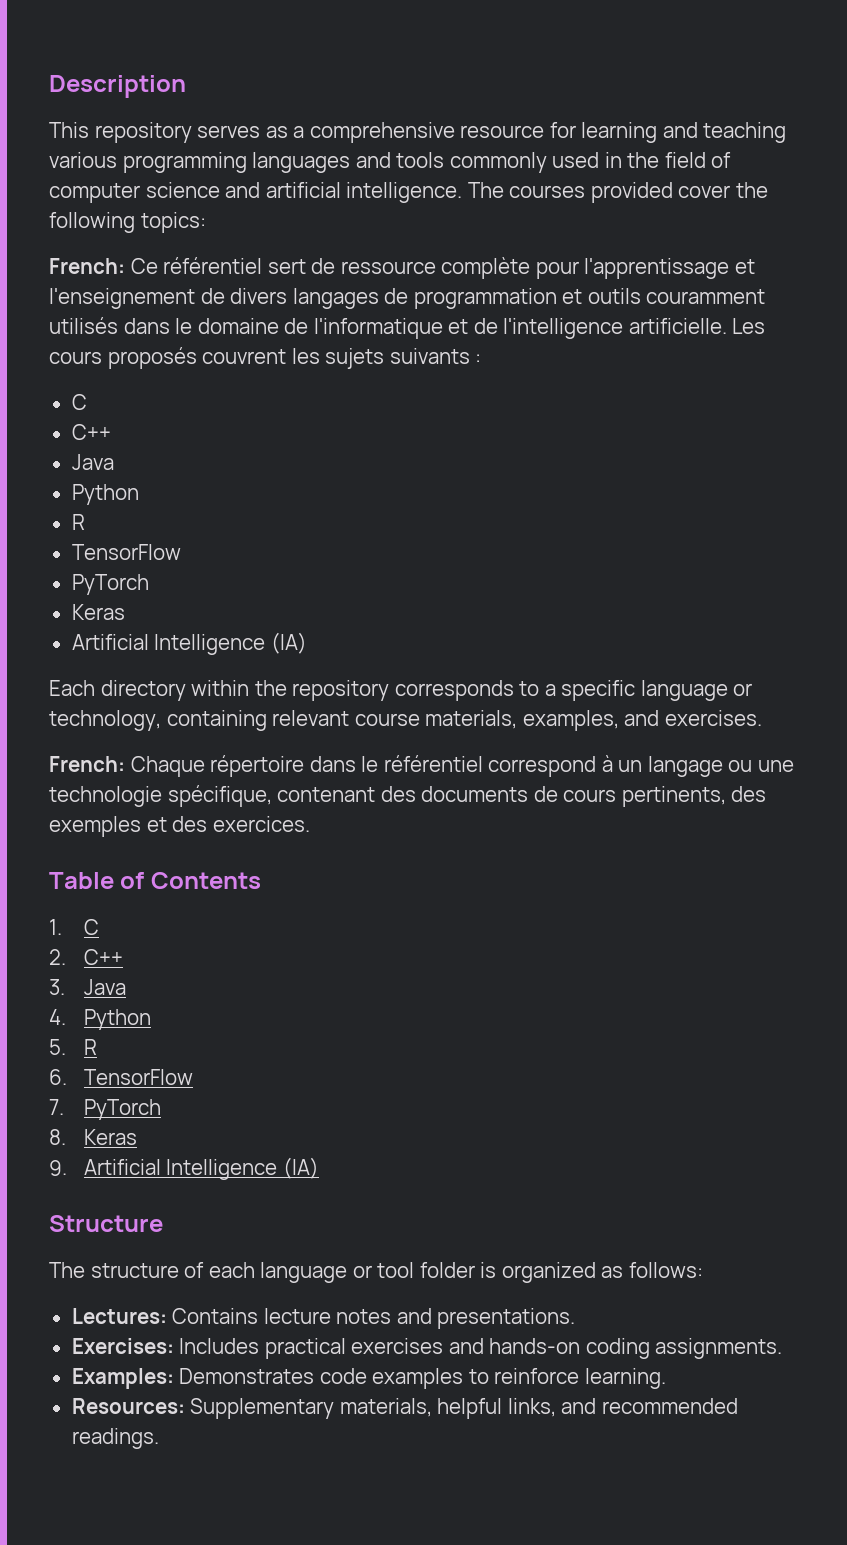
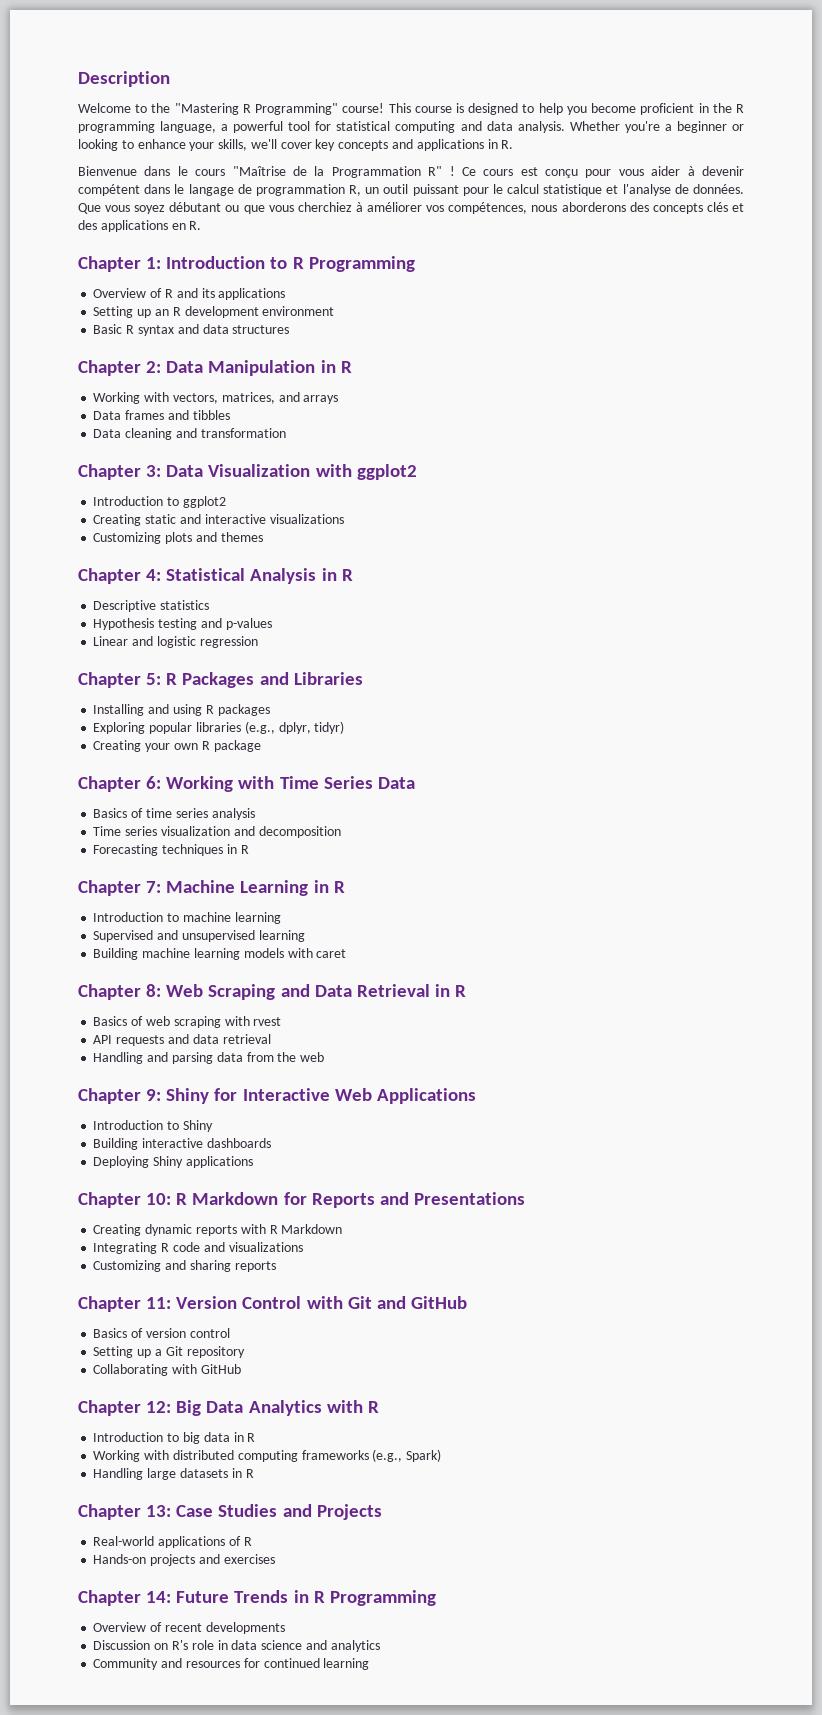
- This repository serves as a comprehensive resource for learning and teaching various programming languages and tools commonly used in the field of computer science and artificial intelligence. The courses provided cover the following topics:
- French: Ce référentiel sert de ressource complète pour l'apprentissage et l'enseignement de divers langages de programmation et outils couramment utilisés dans le domaine de l'informatique et de l'intelligence artificielle. Les cours proposés couvrent les sujets suivants :
- C
- C++
- Java
- Python
- R
- TensorFlow
- PyTorch
- Keras
- Artificial Intelligence (IA)
- Each directory within the repository corresponds to a specific language or technology, containing relevant course materials, examples, and exercises.
- French: Chaque répertoire dans le référentiel correspond à un langage ou une technologie spécifique, contenant des documents de cours pertinents, des exemples et des exercices.
- Table of Contents
- 1. C
- 2. C++
- 3. Java
- 4. Python
- 5. R
- 6. TensorFlow
- 7. PyTorch
- 8. Keras
- 9. Artificial Intelligence (IA)
- Structure
- The structure of each language or tool folder is organized as follows:
- Lectures: Contains lecture notes and presentations.
- Exercises: Includes practical exercises and hands-on coding assignments.
- Examples: Demonstrates code examples to reinforce learning.
- Resources: Supplementary materials, helpful links, and recommended readings.
+ Welcome to the "Mastering R Programming" course! This course is designed to help you become proficient in the R programming language, a powerful tool for statistical computing and data analysis. Whether you're a beginner or looking to enhance your skills, we'll cover key concepts and applications in R.
+ Bienvenue dans le cours "Maîtrise de la Programmation R" ! Ce cours est conçu pour vous aider à devenir compétent dans le langage de programmation R, un outil puissant pour le calcul statistique et l'analyse de données. Que vous soyez débutant ou que vous cherchiez à améliorer vos compétences, nous aborderons des concepts clés et des applications en R.
+ Chapter 1: Introduction to R Programming
+ Overview of R and its applications
+ Setting up an R development environment
+ Basic R syntax and data structures
+ Chapter 2: Data Manipulation in R
+ Working with vectors, matrices, and arrays
+ Data frames and tibbles
+ Data cleaning and transformation
+ Chapter 3: Data Visualization with ggplot2
+ Introduction to ggplot2
+ Creating static and interactive visualizations
+ Customizing plots and themes
+ Chapter 4: Statistical Analysis in R
+ Descriptive statistics
+ Hypothesis testing and p-values
+ Linear and logistic regression
+ Chapter 5: R Packages and Libraries
+ Installing and using R packages
+ Exploring popular libraries (e.g., dplyr, tidyr)
+ Creating your own R package
+ Chapter 6: Working with Time Series Data
+ Basics of time series analysis
+ Time series visualization and decomposition
+ Forecasting techniques in R
+ Chapter 7: Machine Learning in R
+ Introduction to machine learning
+ Supervised and unsupervised learning
+ Building machine learning models with caret
+ Chapter 8: Web Scraping and Data Retrieval in R
+ Basics of web scraping with rvest
+ API requests and data retrieval
+ Handling and parsing data from the web
+ Chapter 9: Shiny for Interactive Web Applications
+ Introduction to Shiny
+ Building interactive dashboards
+ Deploying Shiny applications
+ Chapter 10: R Markdown for Reports and Presentations
+ Creating dynamic reports with R Markdown
+ Integrating R code and visualizations
+ Customizing and sharing reports
+ Chapter 11: Version Control with Git and GitHub
+ Basics of version control
+ Setting up a Git repository
+ Collaborating with GitHub
+ Chapter 12: Big Data Analytics with R
+ Introduction to big data in R
+ Working with distributed computing frameworks (e.g., Spark)
+ Handling large datasets in R
+ Chapter 13: Case Studies and Projects
+ Real-world applications of R
+ Hands-on projects and exercises
+ Chapter 14: Future Trends in R Programming
+ Overview of recent developments
+ Discussion on R's role in data science and analytics
+ Community and resources for continued learning

